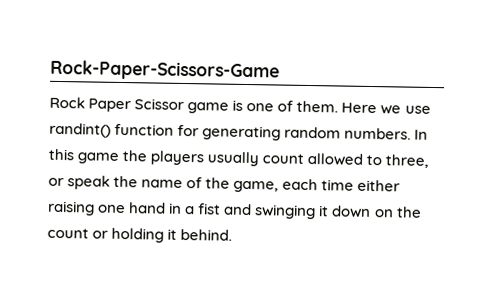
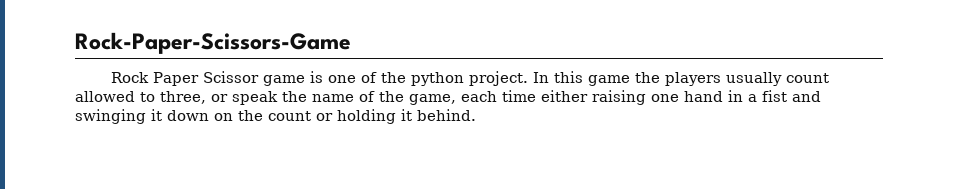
- Rock Paper Scissor game is one of them. Here we use randint() function for generating random numbers.
+ Rock Paper Scissor game is one of the python project.

